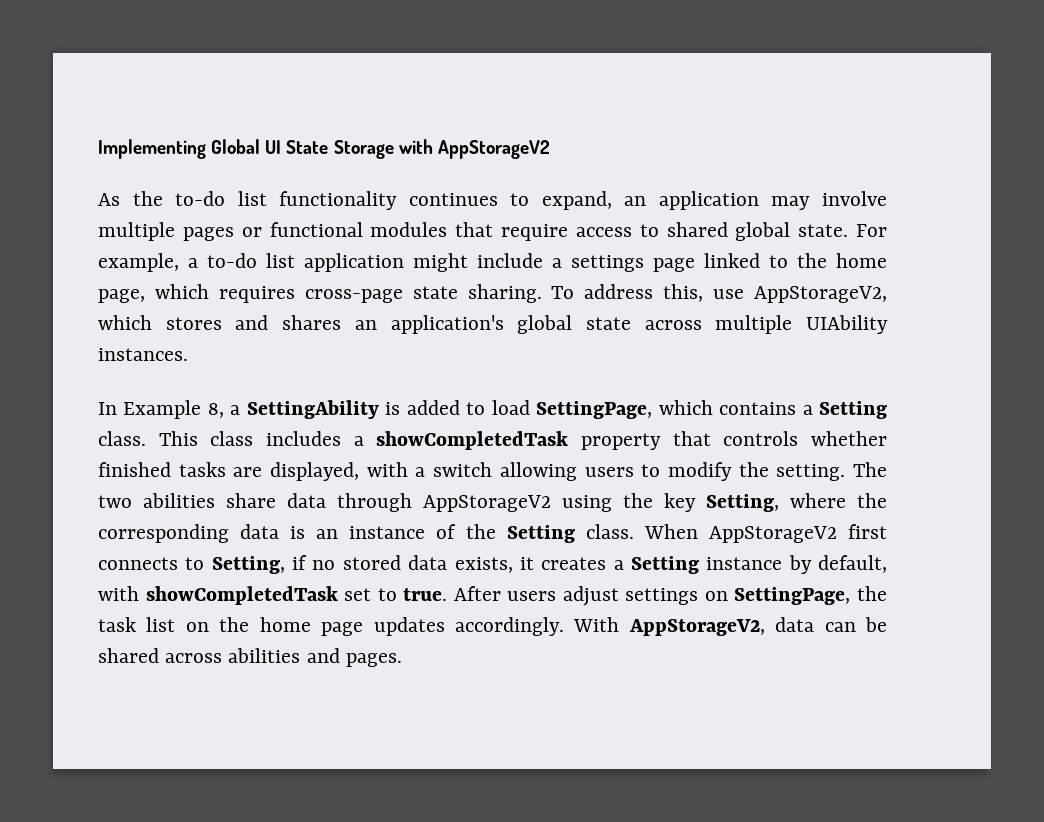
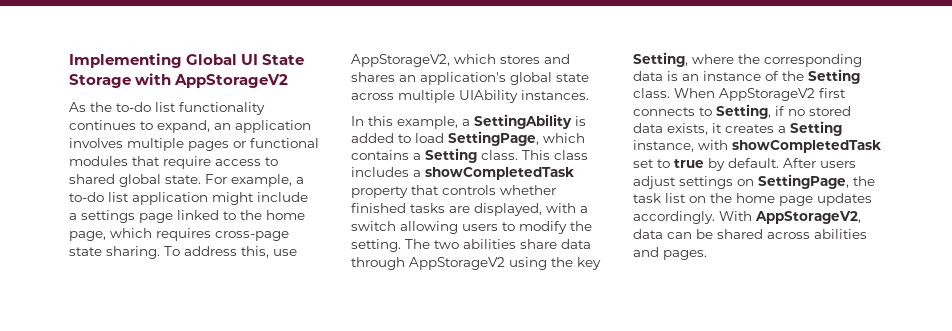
- As the to-do list functionality continues to expand, an application may involve multiple pages or functional modules that require access to shared global state.
+ As the to-do list functionality continues to expand, an application involves multiple pages or functional modules that require access to shared global state.
- In Example 8, a SettingAbility is added to load SettingPage, which contains a Setting class.
+ In this example, a SettingAbility is added to load SettingPage, which contains a Setting class.
- When AppStorageV2 first connects to Setting, if no stored data exists, it creates a Setting instance by default, with showCompletedTask set to true.
+ When AppStorageV2 first connects to Setting, if no stored data exists, it creates a Setting instance, with showCompletedTask set to true by default.

